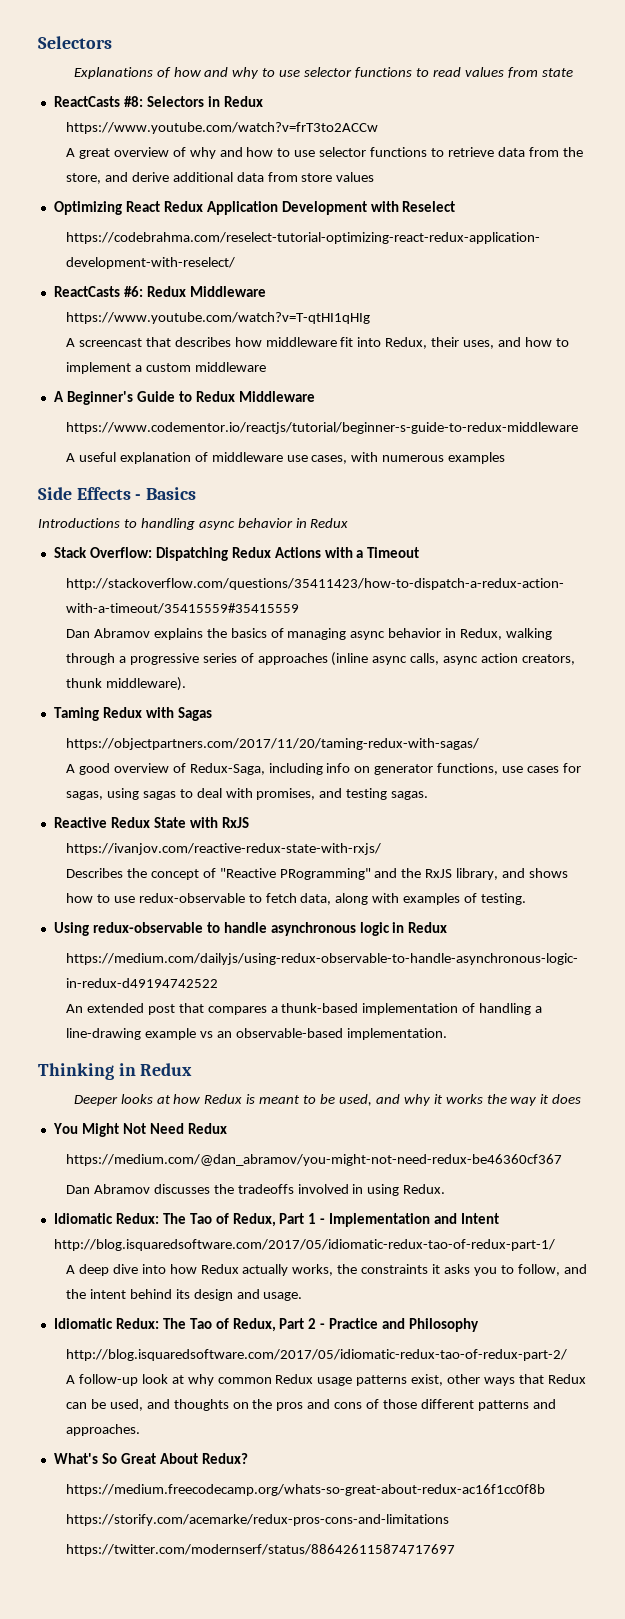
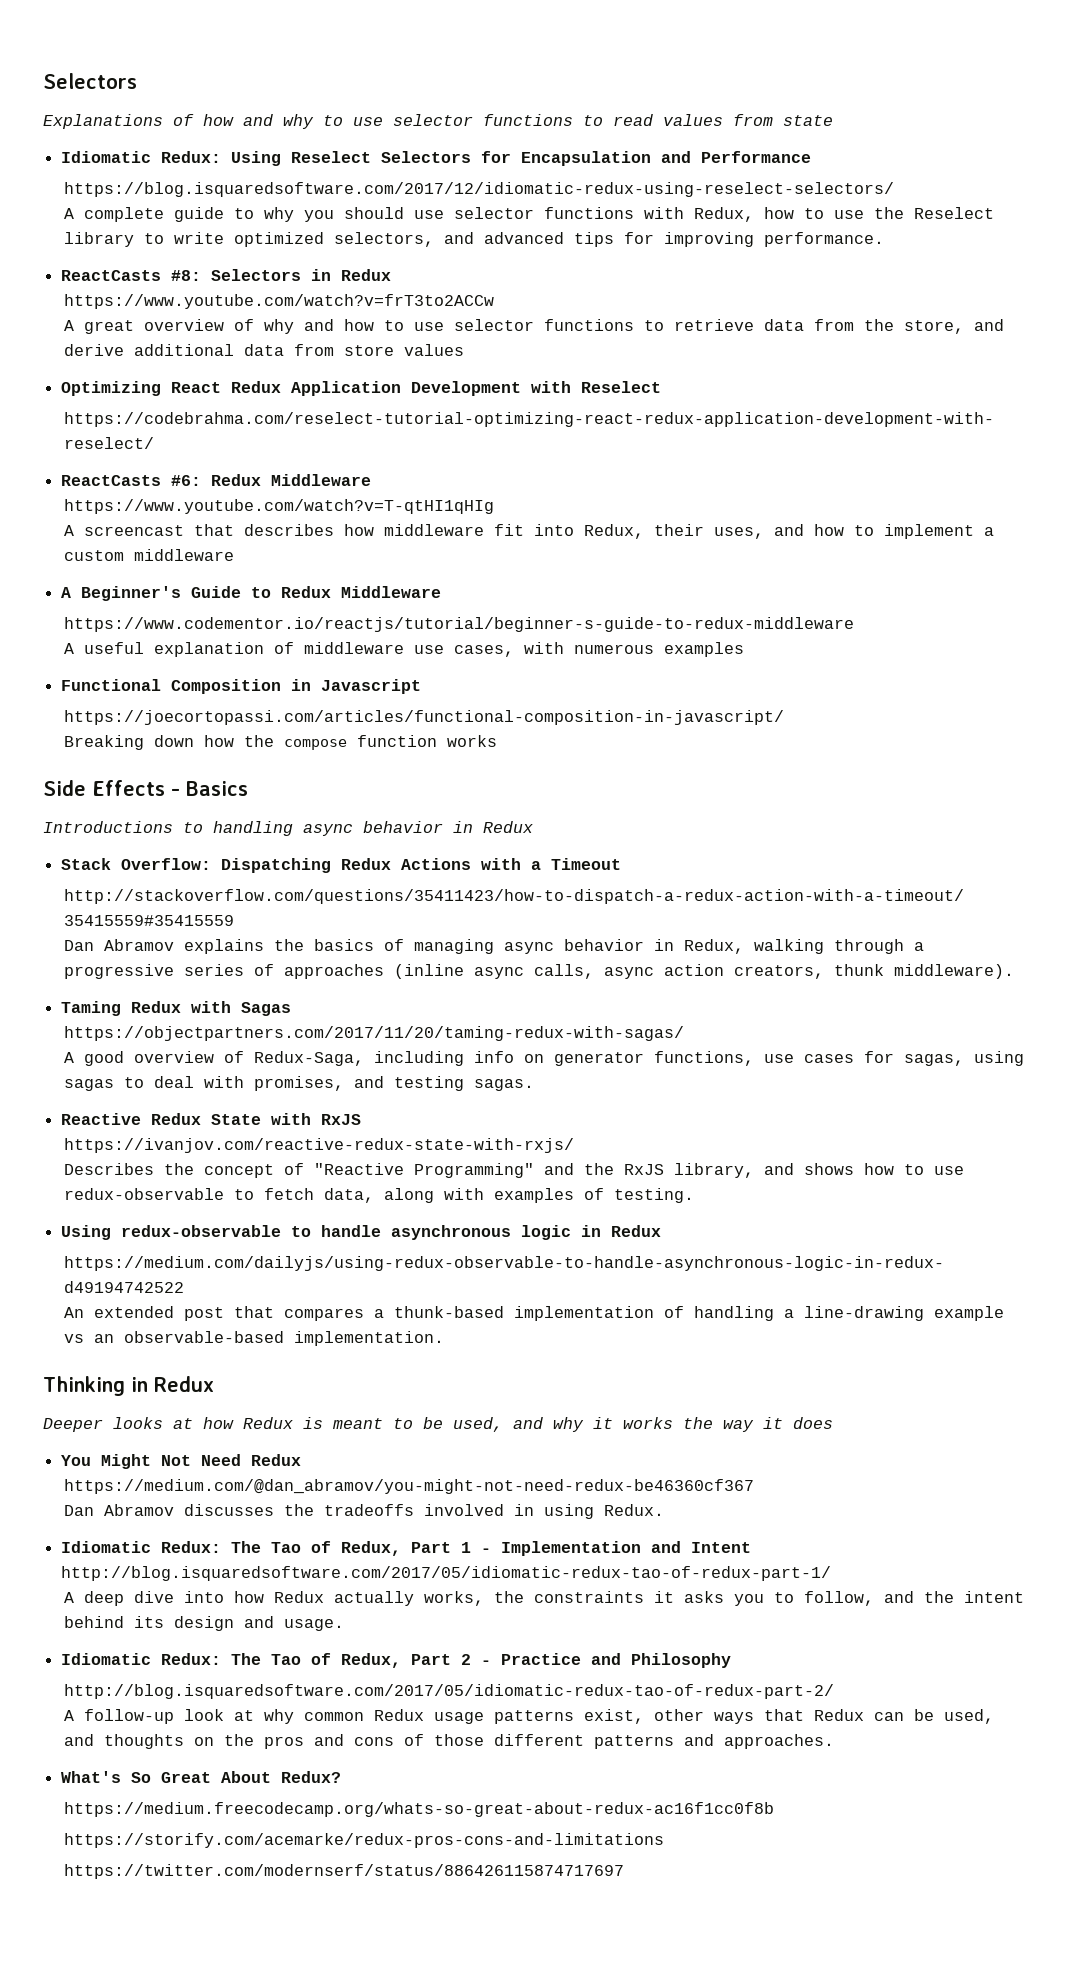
+ Idiomatic Redux: Using Reselect Selectors for Encapsulation and Performance
+ https://blog.isquaredsoftware.com/2017/12/idiomatic-redux-using-reselect-selectors/
+ A complete guide to why you should use selector functions with Redux, how to use the Reselect library to write optimized selectors, and advanced tips for improving performance.
+ Functional Composition in Javascript
+ https://joecortopassi.com/articles/functional-composition-in-javascript/
+ Breaking down how the compose function works
- Describes the concept of "Reactive PRogramming" and the RxJS library, and shows how to use redux-observable to fetch data, along with examples of testing.
+ Describes the concept of "Reactive Programming" and the RxJS library, and shows how to use redux-observable to fetch data, along with examples of testing.

